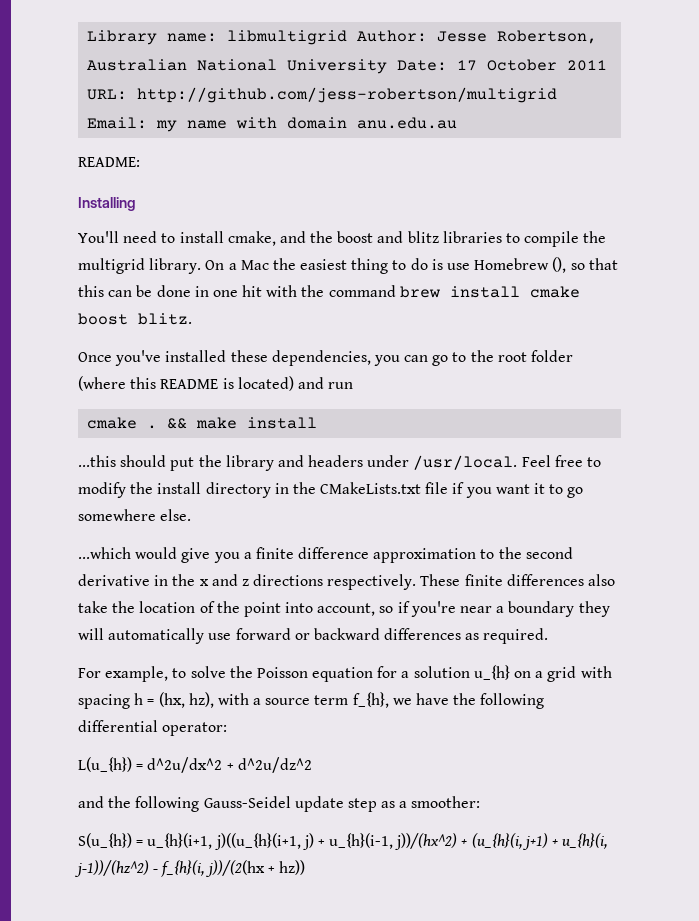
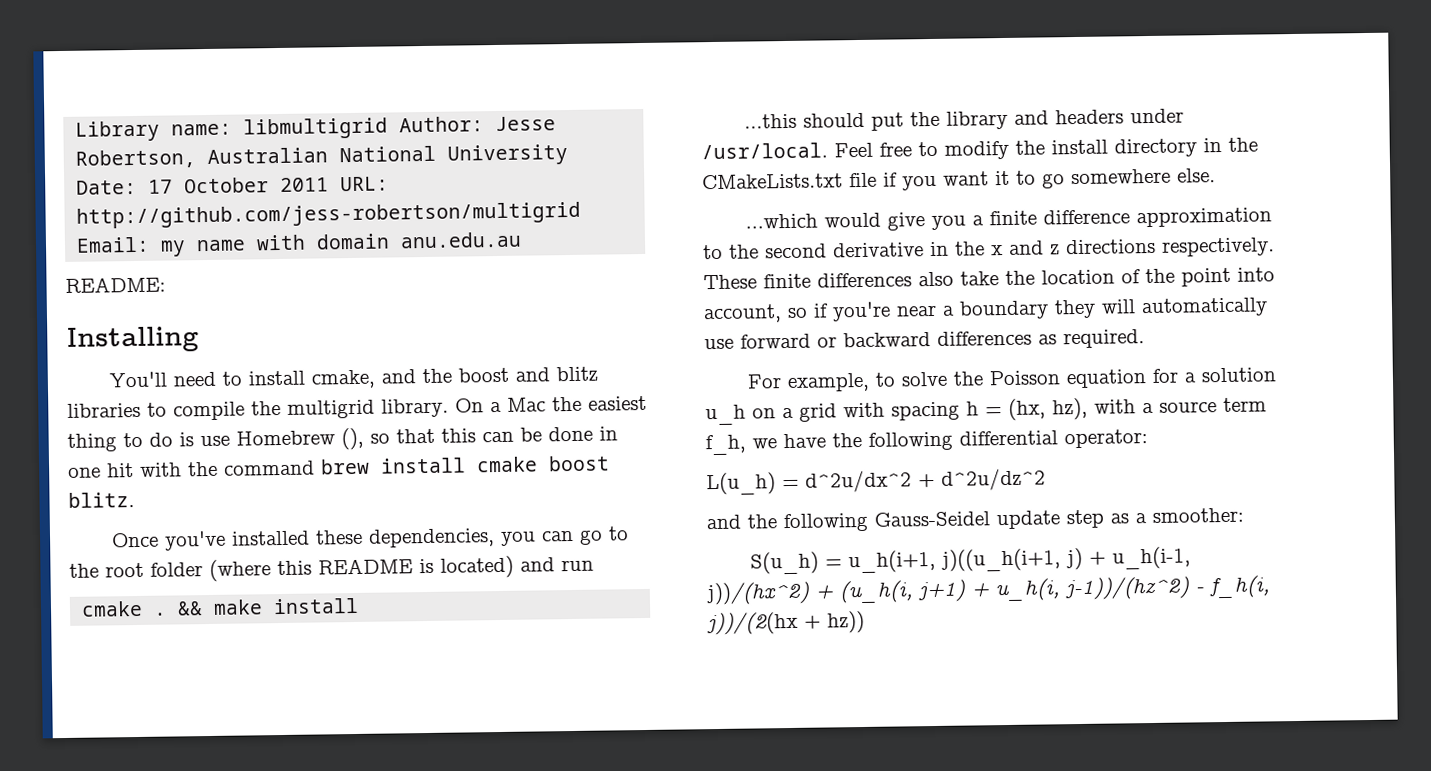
- For example, to solve the Poisson equation for a solution u_{h} on a grid with spacing h = (hx, hz), with a source term f_{h}, we have the following differential operator:
+ For example, to solve the Poisson equation for a solution u_h on a grid with spacing h = (hx, hz), with a source term f_h, we have the following differential operator:
- L(u_{h}) = d^2u/dx^2 + d^2u/dz^2
+ L(u_h) = d^2u/dx^2 + d^2u/dz^2
- S(u_{h}) = u_{h}(i+1, j)((u_{h}(i+1, j) + u_{h}(i-1, j))/(hx^2) + (u_{h}(i, j+1) + u_{h}(i, j-1))/(hz^2) - f_{h}(i, j))/(2(hx + hz))
+ S(u_h) = u_h(i+1, j)((u_h(i+1, j) + u_h(i-1, j))/(hx^2) + (u_h(i, j+1) + u_h(i, j-1))/(hz^2) - f_h(i, j))/(2(hx + hz))

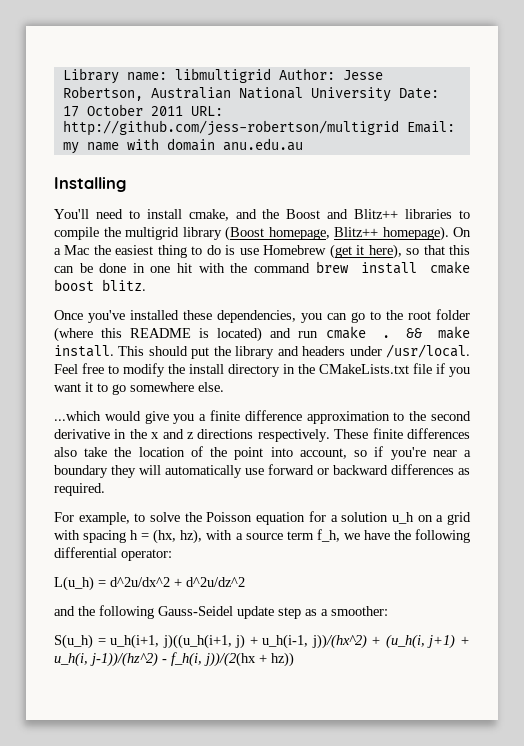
- README:
- You'll need to install cmake, and the boost and blitz libraries to compile the multigrid library.
+ You'll need to install cmake, and the Boost and Blitz++ libraries to compile the multigrid library (Boost homepage, Blitz++ homepage).
- On a Mac the easiest thing to do is use Homebrew (), so that this can be done in one hit with the command brew install cmake boost blitz.
+ On a Mac the easiest thing to do is use Homebrew (get it here), so that this can be done in one hit with the command brew install cmake boost blitz.
- Once you've installed these dependencies, you can go to the root folder (where this README is located) and run
- cmake .
+ Once you've installed these dependencies, you can go to the root folder (where this README is located) and run cmake .
- && make install
- ...this should put the library and headers under /usr/local.
+ && make install. This should put the library and headers under /usr/local.

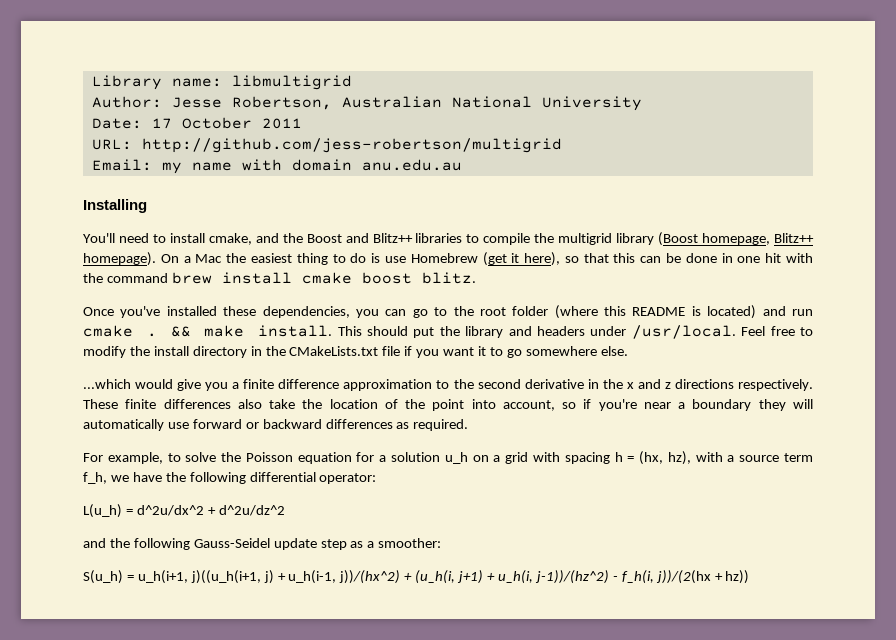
- Library name: libmultigrid Author: Jesse Robertson, Australian National University Date: 17 October 2011 URL: http://github.com/jess-robertson/multigrid Email: my name with domain anu.edu.au
+ Library name: libmultigrid
+ Author: Jesse Robertson, Australian National University
+ Date: 17 October 2011
+ URL: http://github.com/jess-robertson/multigrid
+ Email: my name with domain anu.edu.au

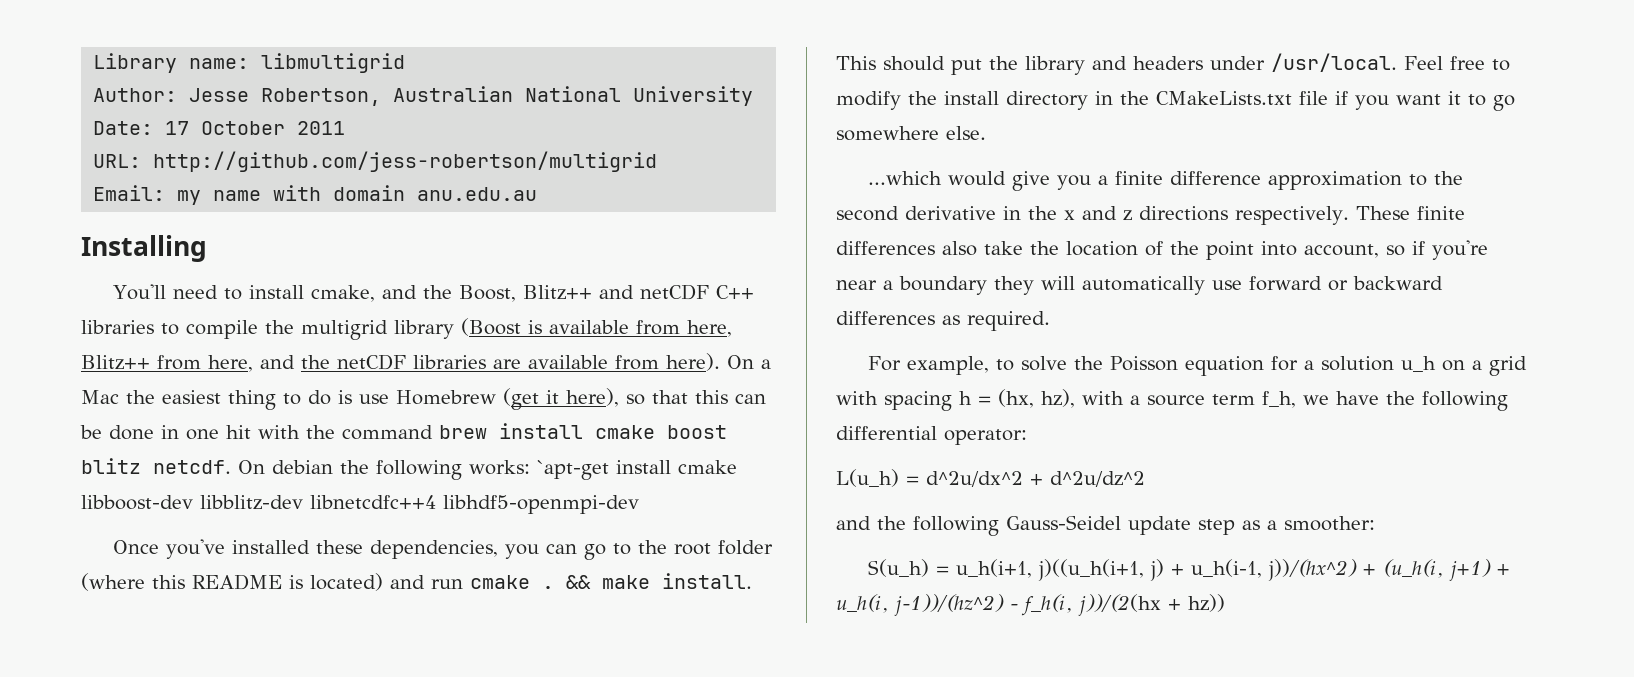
- You'll need to install cmake, and the Boost and Blitz++ libraries to compile the multigrid library (Boost homepage, Blitz++ homepage).
+ You'll need to install cmake, and the Boost, Blitz++ and netCDF C++ libraries to compile the multigrid library (Boost is available from here, Blitz++ from here, and the netCDF libraries are available from here).
- On a Mac the easiest thing to do is use Homebrew (get it here), so that this can be done in one hit with the command brew install cmake boost blitz.
+ On a Mac the easiest thing to do is use Homebrew (get it here), so that this can be done in one hit with the command brew install cmake boost blitz netcdf. On debian the following works: `apt-get install cmake libboost-dev libblitz-dev libnetcdfc++4 libhdf5-openmpi-dev

